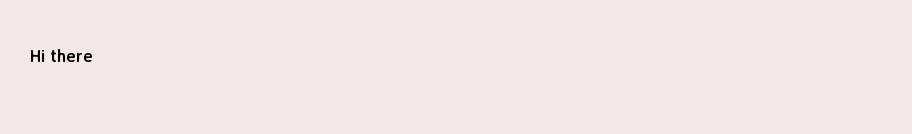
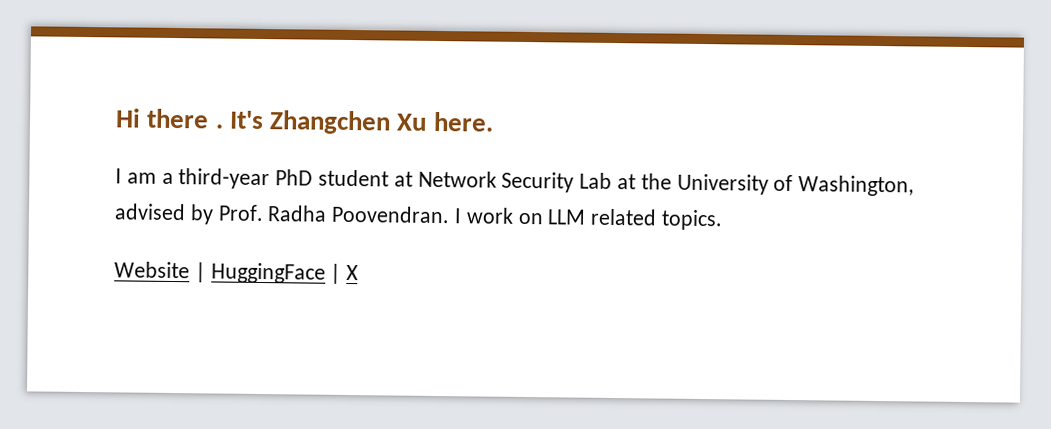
- Hi there
+ Hi there . It's Zhangchen Xu here.
+ I am a third-year PhD student at Network Security Lab at the University of Washington, advised by Prof. Radha Poovendran. I work on LLM related topics.
+ Website | HuggingFace | X

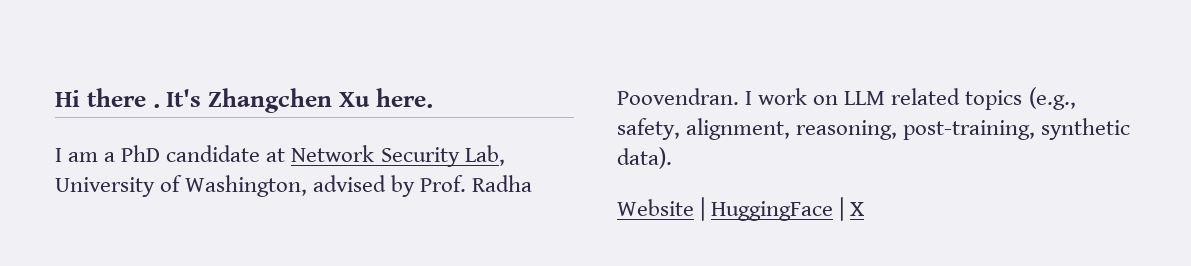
- I am a third-year PhD student at Network Security Lab at the University of Washington, advised by Prof. Radha Poovendran.
+ I am a PhD candidate at Network Security Lab, University of Washington, advised by Prof. Radha Poovendran.
- I work on LLM related topics.
+ I work on LLM related topics (e.g., safety, alignment, reasoning, post-training, synthetic data).

